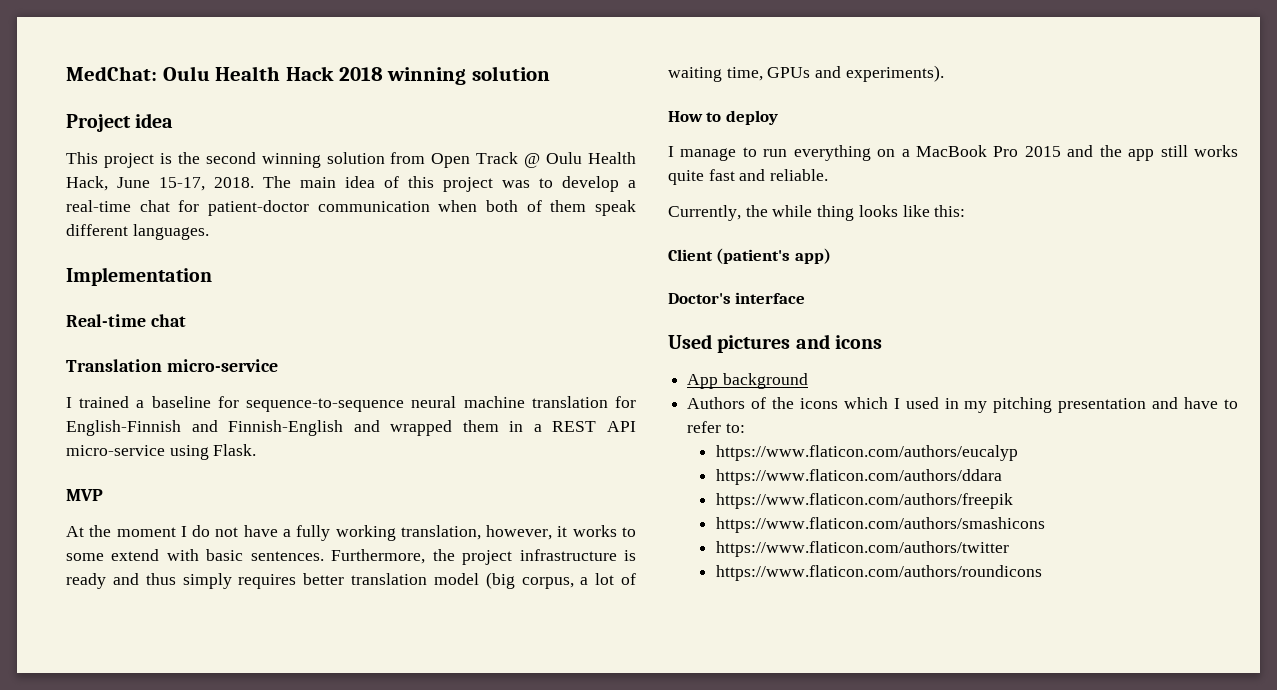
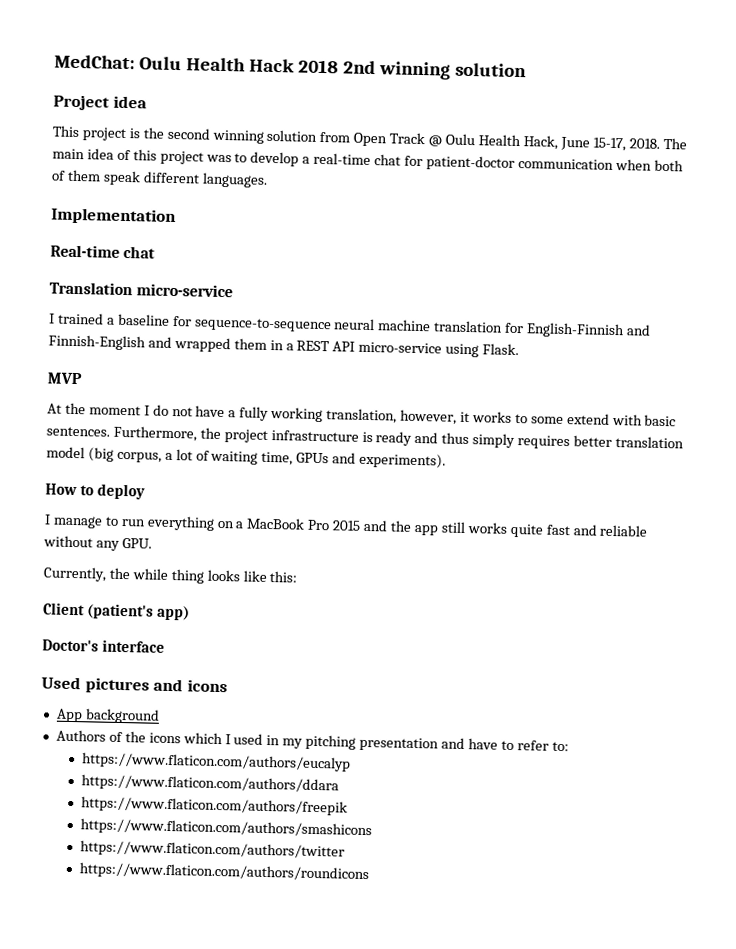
- MedChat: Oulu Health Hack 2018 winning solution
+ MedChat: Oulu Health Hack 2018 2nd winning solution
- I manage to run everything on a MacBook Pro 2015 and the app still works quite fast and reliable.
+ I manage to run everything on a MacBook Pro 2015 and the app still works quite fast and reliable without any GPU.

